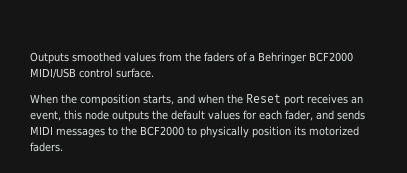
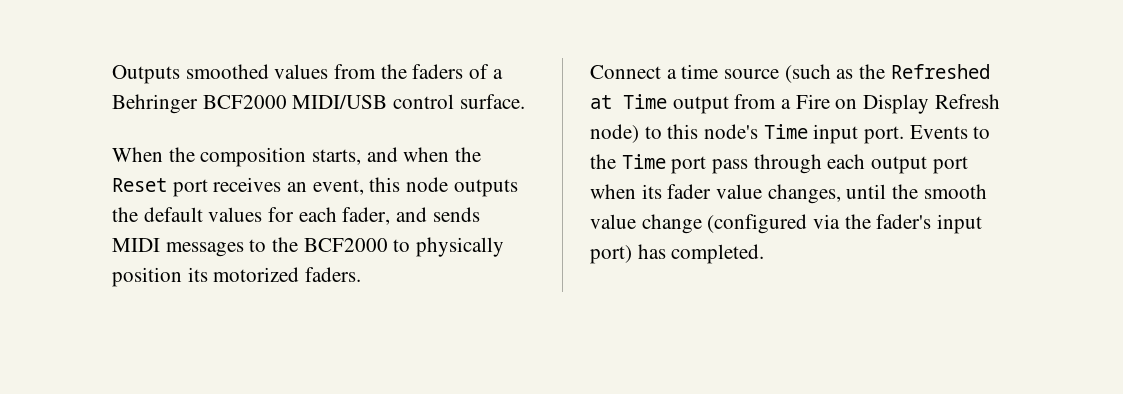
+ Connect a time source (such as the Refreshed at Time output from a Fire on Display Refresh node) to this node's Time input port. Events to the Time port pass through each output port when its fader value changes, until the smooth value change (configured via the fader's input port) has completed.

